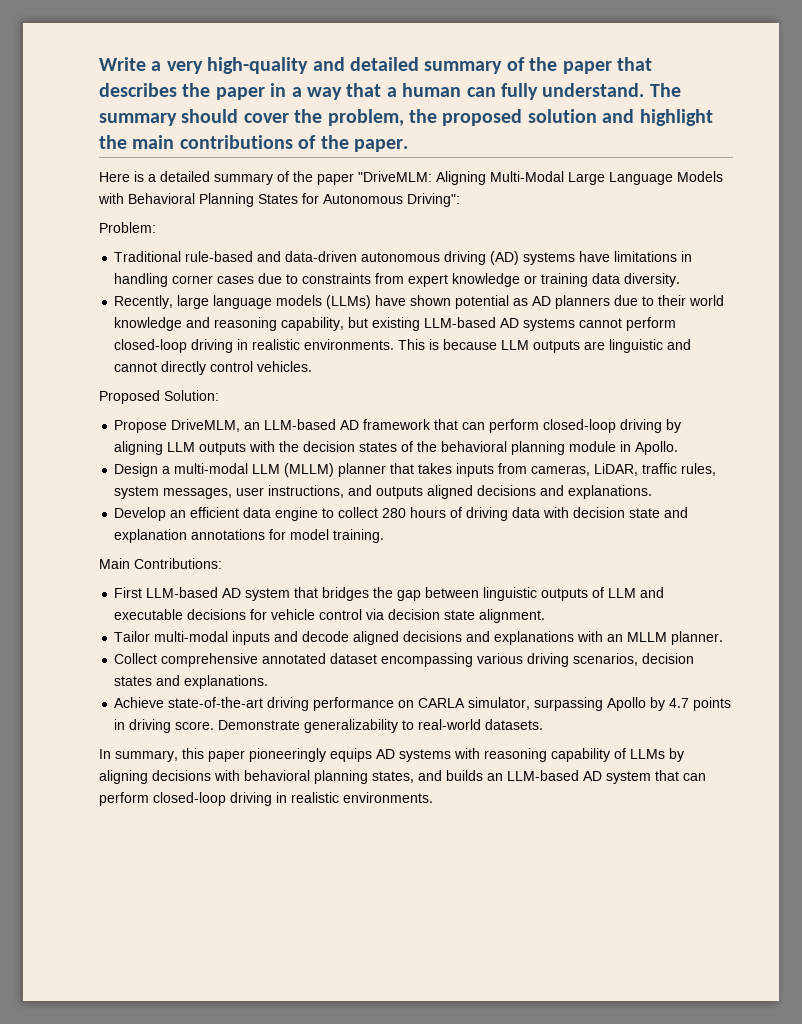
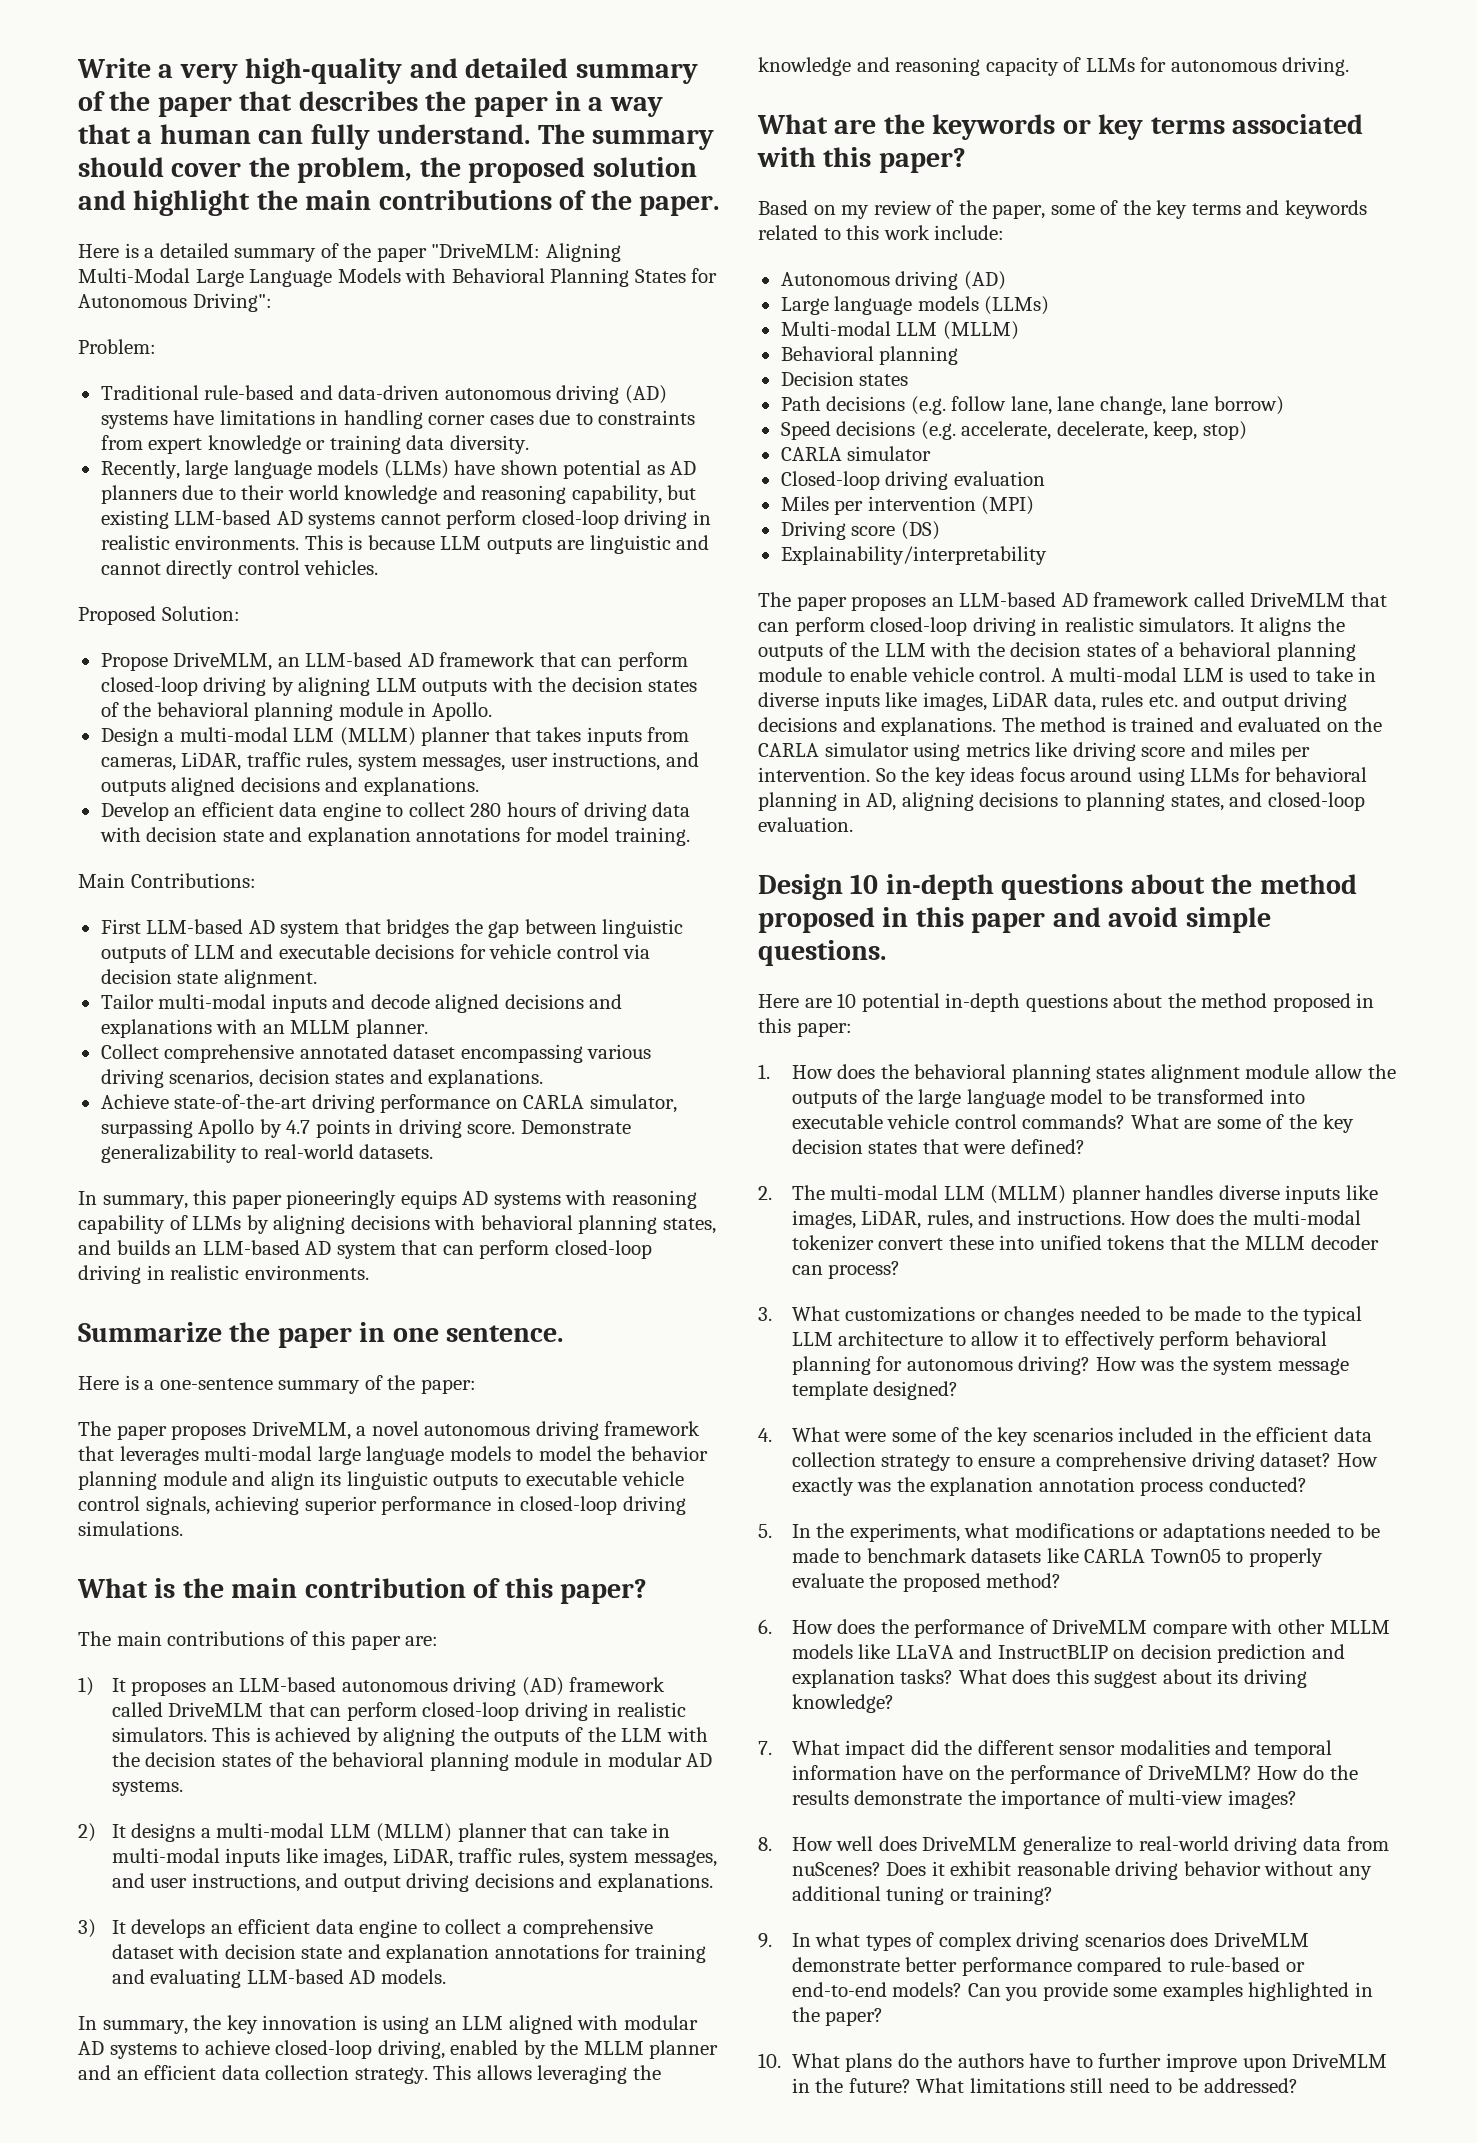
+ Summarize the paper in one sentence.
+ Here is a one-sentence summary of the paper:
+ The paper proposes DriveMLM, a novel autonomous driving framework that leverages multi-modal large language models to model the behavior planning module and align its linguistic outputs to executable vehicle control signals, achieving superior performance in closed-loop driving simulations.
+ What is the main contribution of this paper?
+ The main contributions of this paper are:
+ 1) It proposes an LLM-based autonomous driving (AD) framework called DriveMLM that can perform closed-loop driving in realistic simulators. This is achieved by aligning the outputs of the LLM with the decision states of the behavioral planning module in modular AD systems.
+ 2) It designs a multi-modal LLM (MLLM) planner that can take in multi-modal inputs like images, LiDAR, traffic rules, system messages, and user instructions, and output driving decisions and explanations.
+ 3) It develops an efficient data engine to collect a comprehensive dataset with decision state and explanation annotations for training and evaluating LLM-based AD models.
+ In summary, the key innovation is using an LLM aligned with modular AD systems to achieve closed-loop driving, enabled by the MLLM planner and an efficient data collection strategy. This allows leveraging the knowledge and reasoning capacity of LLMs for autonomous driving.
+ What are the keywords or key terms associated with this paper?
+ Based on my review of the paper, some of the key terms and keywords related to this work include:
+ Autonomous driving (AD)
+ Large language models (LLMs)
+ Multi-modal LLM (MLLM)
+ Behavioral planning
+ Decision states
+ Path decisions (e.g. follow lane, lane change, lane borrow)
+ Speed decisions (e.g. accelerate, decelerate, keep, stop)
+ CARLA simulator
+ Closed-loop driving evaluation
+ Miles per intervention (MPI)
+ Driving score (DS)
+ Explainability/interpretability
+ The paper proposes an LLM-based AD framework called DriveMLM that can perform closed-loop driving in realistic simulators. It aligns the outputs of the LLM with the decision states of a behavioral planning module to enable vehicle control. A multi-modal LLM is used to take in diverse inputs like images, LiDAR data, rules etc. and output driving decisions and explanations. The method is trained and evaluated on the CARLA simulator using metrics like driving score and miles per intervention. So the key ideas focus around using LLMs for behavioral planning in AD, aligning decisions to planning states, and closed-loop evaluation.
+ Design 10 in-depth questions about the method proposed in this paper and avoid simple questions.
+ Here are 10 potential in-depth questions about the method proposed in this paper:
+ 1. How does the behavioral planning states alignment module allow the outputs of the large language model to be transformed into executable vehicle control commands? What are some of the key decision states that were defined?
+ 2. The multi-modal LLM (MLLM) planner handles diverse inputs like images, LiDAR, rules, and instructions. How does the multi-modal tokenizer convert these into unified tokens that the MLLM decoder can process?
+ 3. What customizations or changes needed to be made to the typical LLM architecture to allow it to effectively perform behavioral planning for autonomous driving? How was the system message template designed?
+ 4. What were some of the key scenarios included in the efficient data collection strategy to ensure a comprehensive driving dataset? How exactly was the explanation annotation process conducted?
+ 5. In the experiments, what modifications or adaptations needed to be made to benchmark datasets like CARLA Town05 to properly evaluate the proposed method?
+ 6. How does the performance of DriveMLM compare with other MLLM models like LLaVA and InstructBLIP on decision prediction and explanation tasks? What does this suggest about its driving knowledge?
+ 7. What impact did the different sensor modalities and temporal information have on the performance of DriveMLM? How do the results demonstrate the importance of multi-view images?
+ 8. How well does DriveMLM generalize to real-world driving data from nuScenes? Does it exhibit reasonable driving behavior without any additional tuning or training?
+ 9. In what types of complex driving scenarios does DriveMLM demonstrate better performance compared to rule-based or end-to-end models? Can you provide some examples highlighted in the paper?
+ 10. What plans do the authors have to further improve upon DriveMLM in the future? What limitations still need to be addressed?

